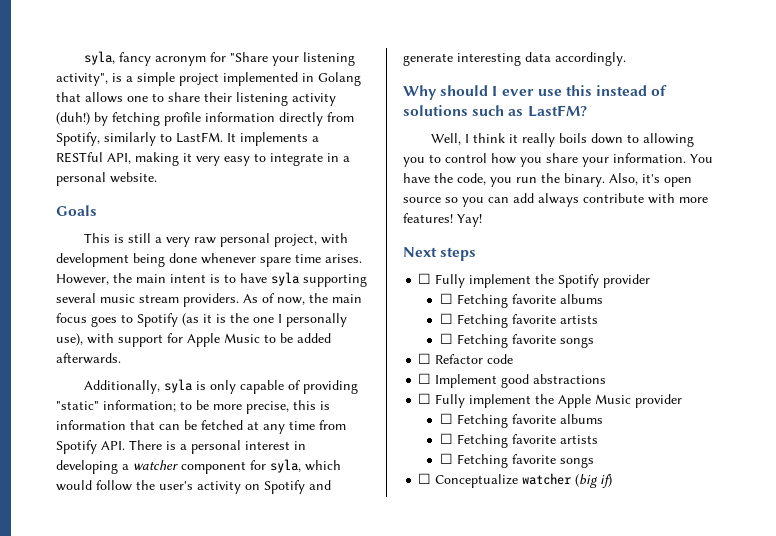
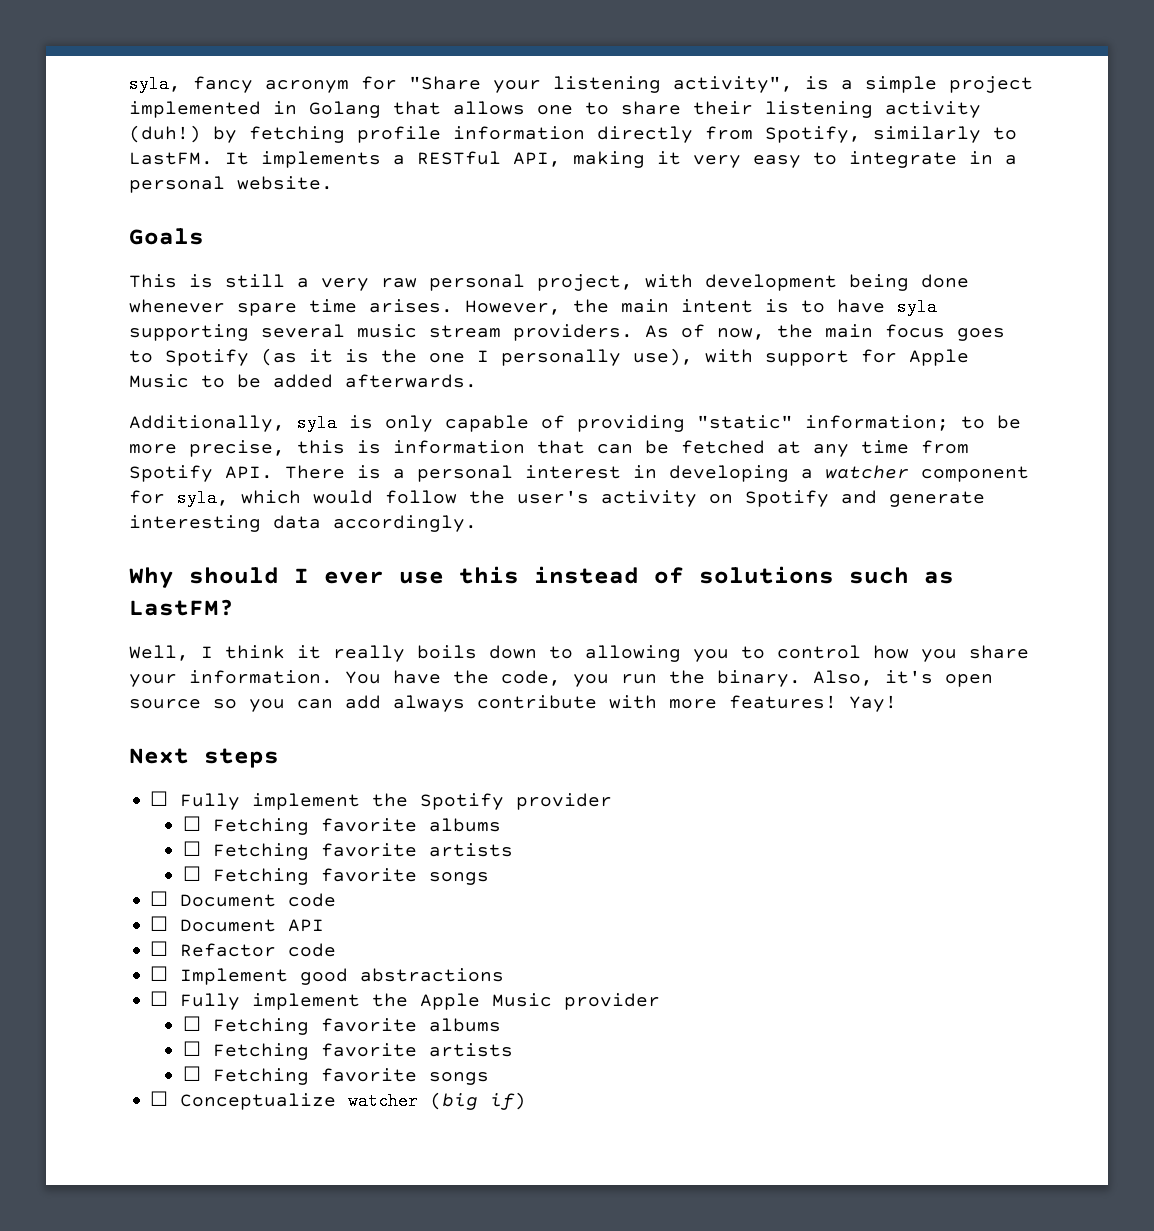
+ ☐ Document code
+ ☐ Document API

